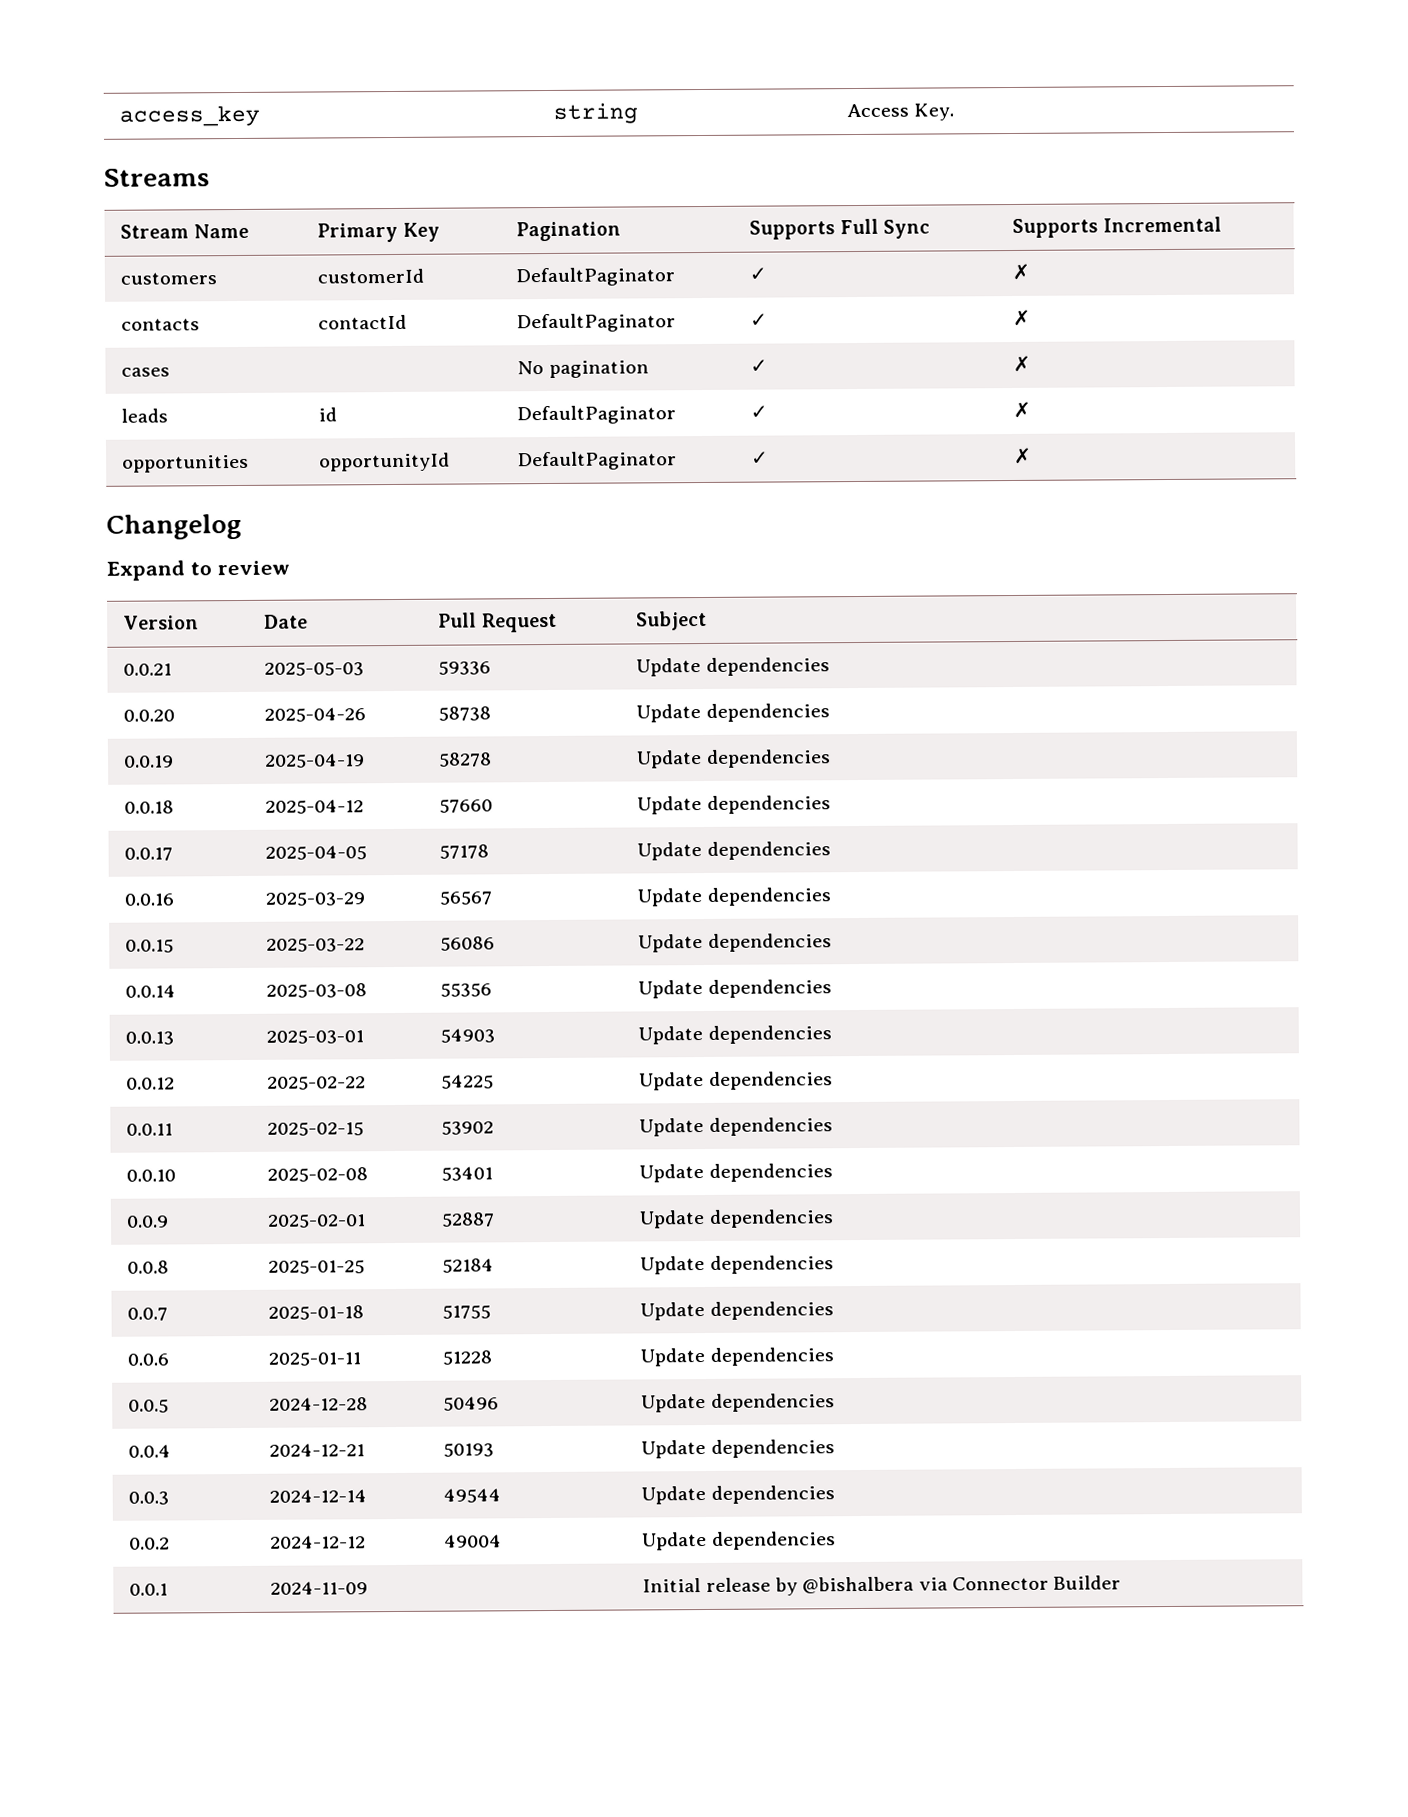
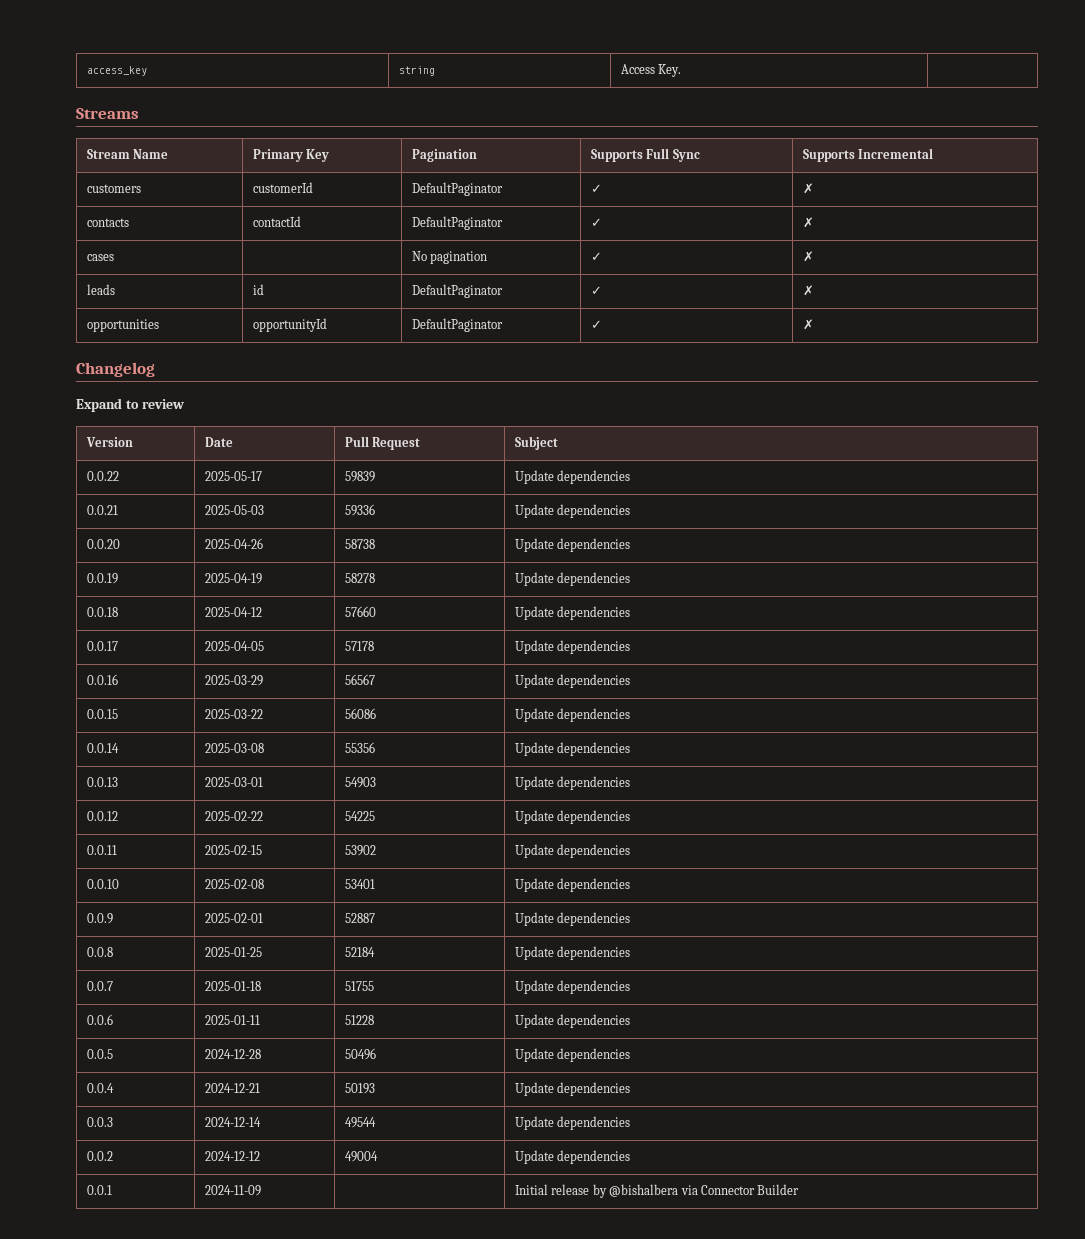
+ 0.0.22 | 2025-05-17 | 59839 | Update dependencies

